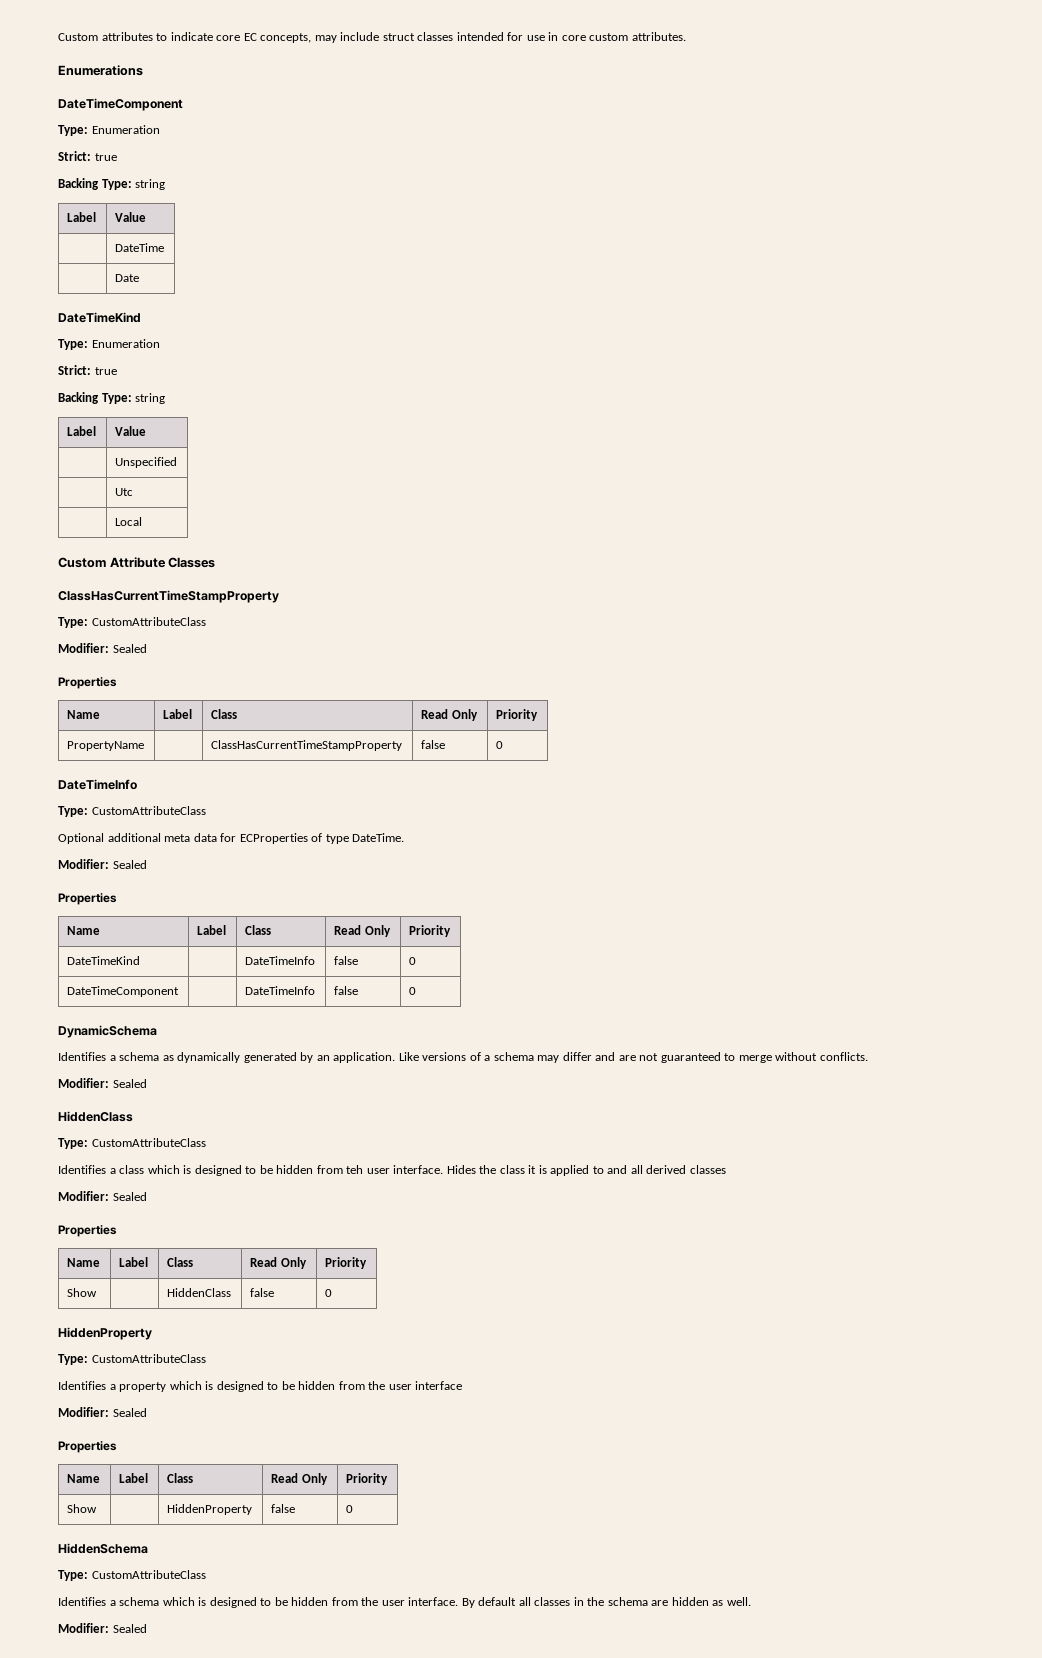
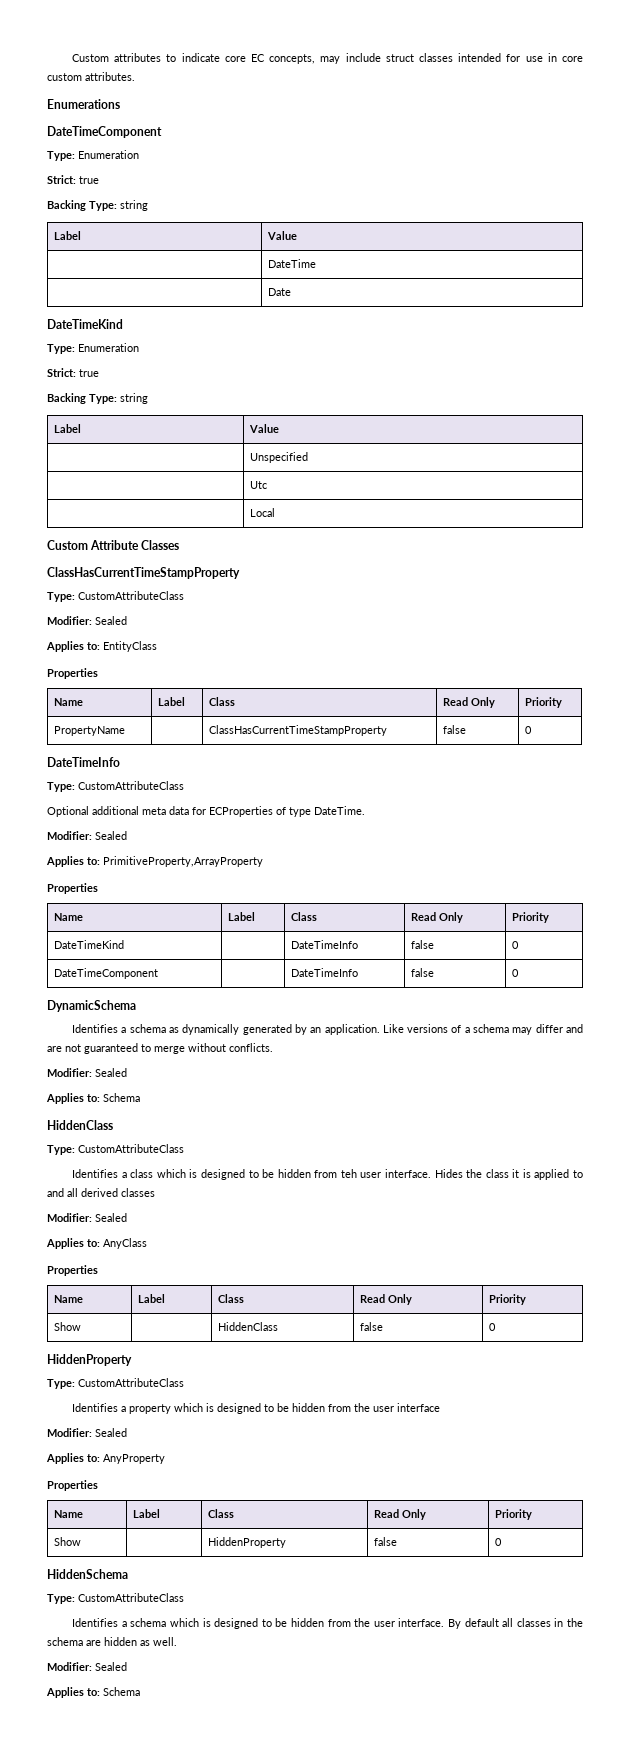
+ Applies to: EntityClass
+ Applies to: PrimitiveProperty,ArrayProperty
  Like versions of a schema may differ and are not guaranteed to merge without conflicts.
  Modifier: Sealed
+ Applies to: Schema
+ Applies to: AnyClass
+ Applies to: AnyProperty
  By default all classes in the schema are hidden as well.
  Modifier: Sealed
+ Applies to: Schema

